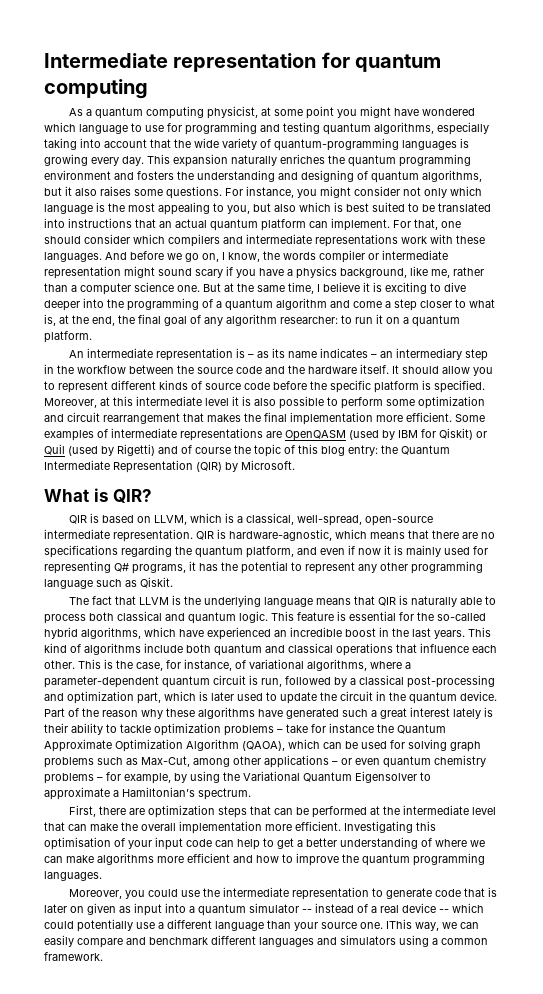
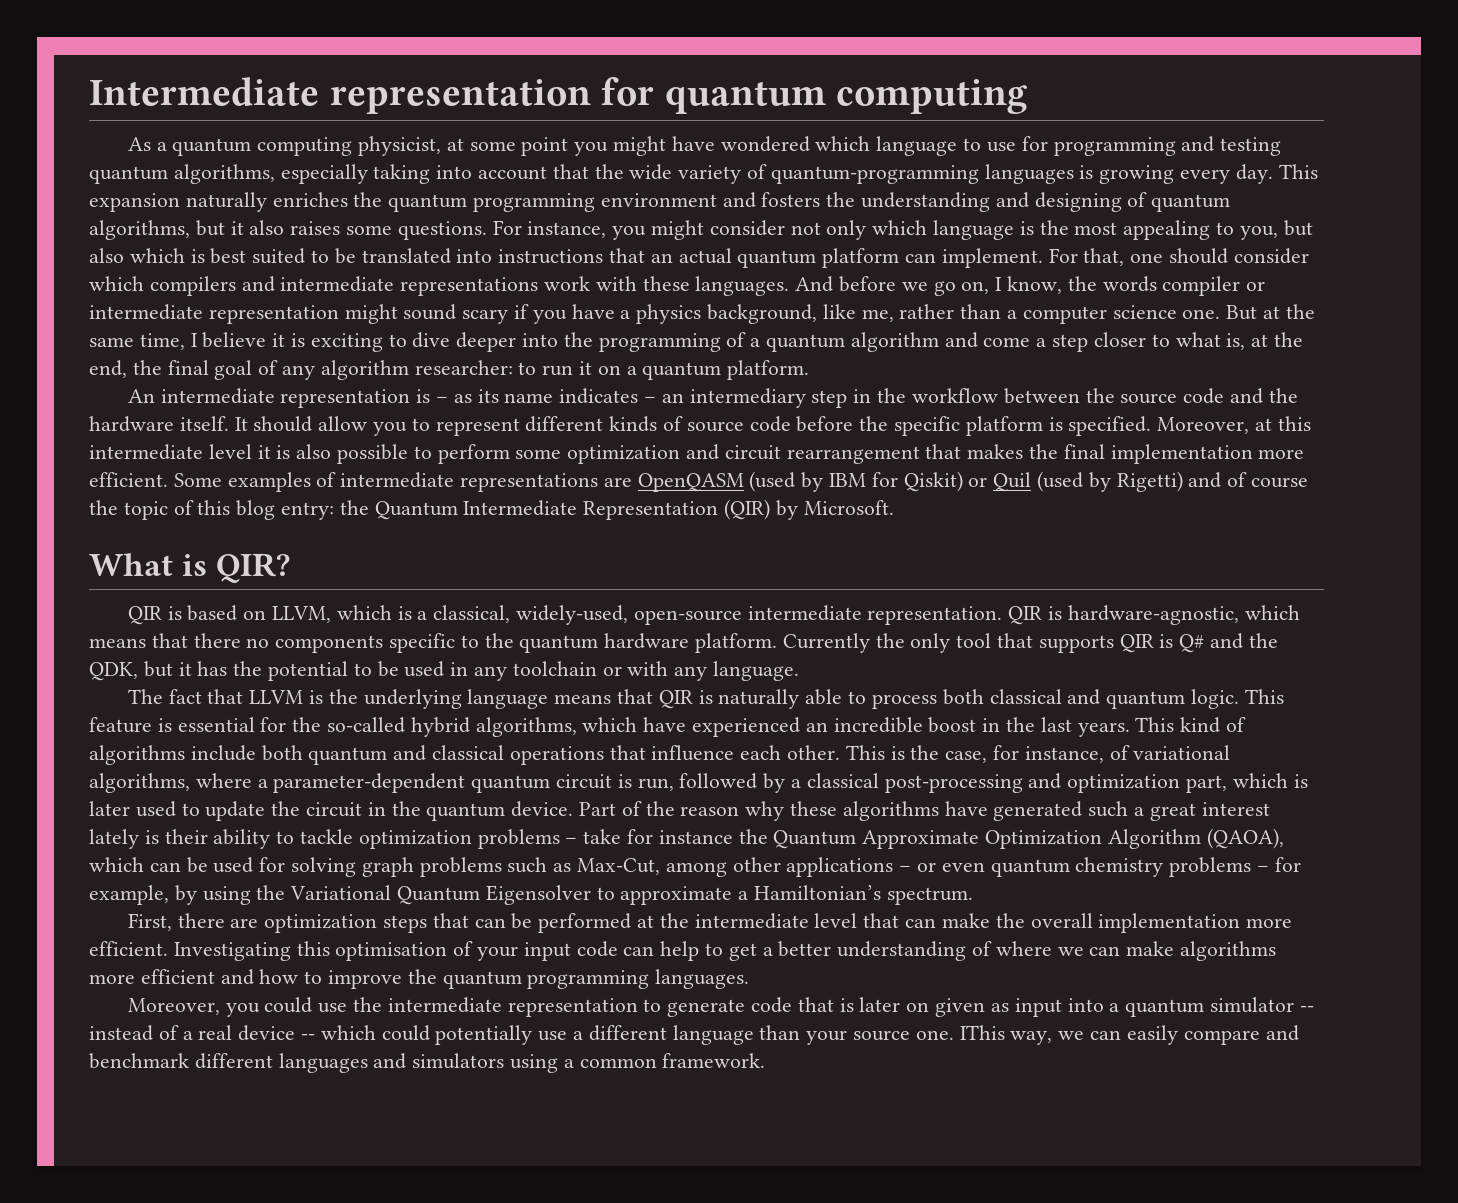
- QIR is based on LLVM, which is a classical, well-spread, open-source intermediate representation.
+ QIR is based on LLVM, which is a classical, widely-used, open-source intermediate representation.
- QIR is hardware-agnostic, which means that there are no specifications regarding the quantum platform, and even if now it is mainly used for representing Q# programs, it has the potential to represent any other programming language such as Qiskit.
+ QIR is hardware-agnostic, which means that there no components specific to the quantum hardware platform. Currently the only tool that supports QIR is Q# and the QDK, but it has the potential to be used in any toolchain or with any language.

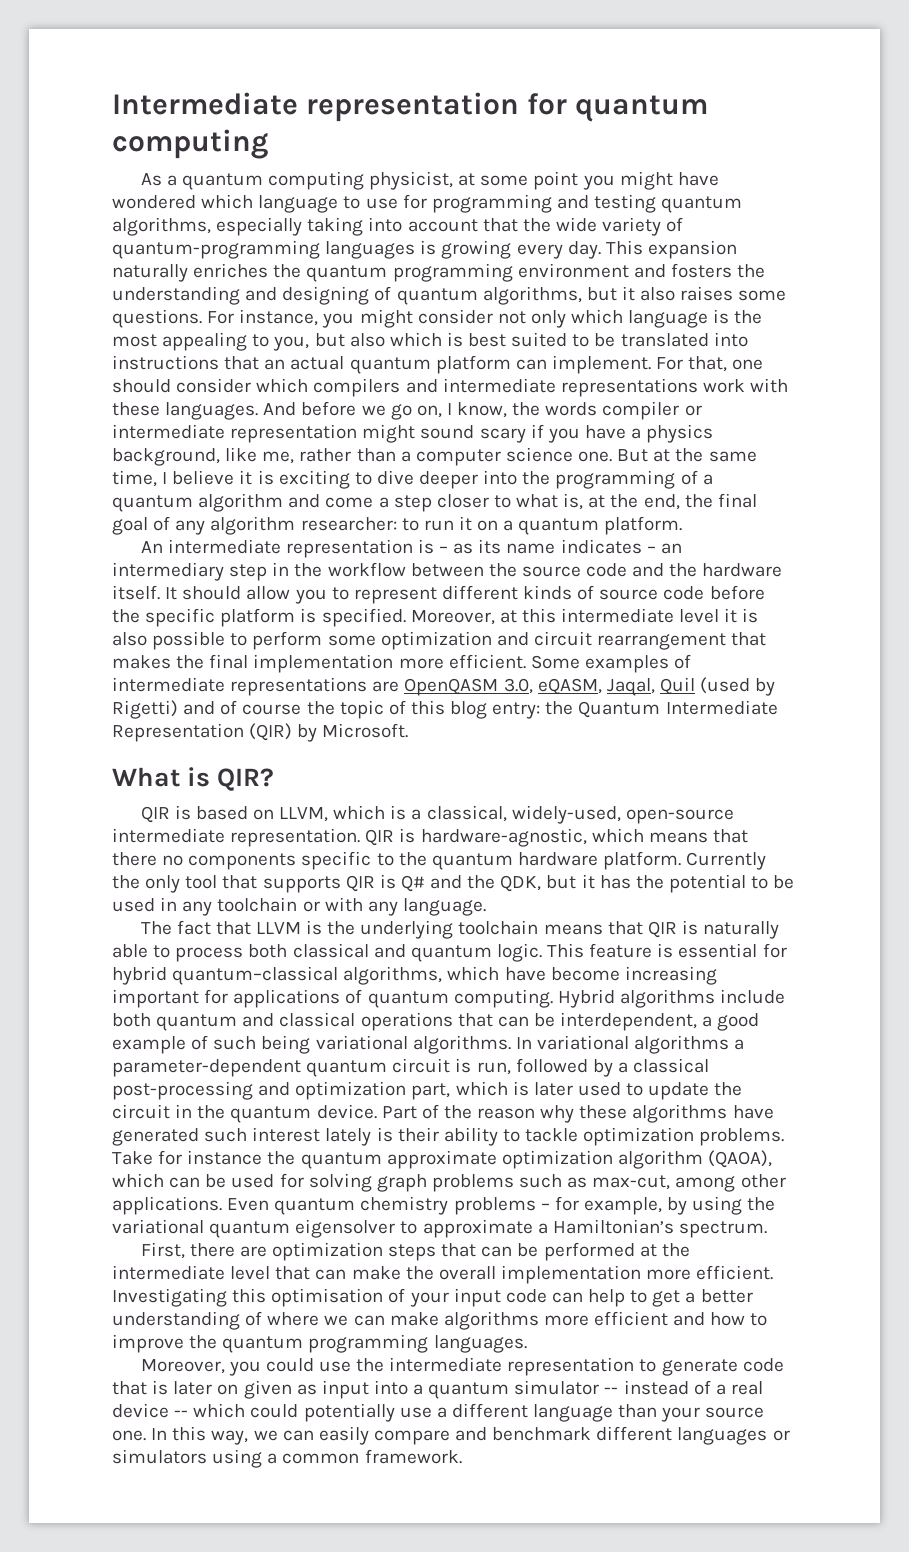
- Some examples of intermediate representations are OpenQASM (used by IBM for Qiskit) or Quil (used by Rigetti) and of course the topic of this blog entry: the Quantum Intermediate Representation (QIR) by Microsoft.
+ Some examples of intermediate representations are OpenQASM 3.0, eQASM, Jaqal, Quil (used by Rigetti) and of course the topic of this blog entry: the Quantum Intermediate Representation (QIR) by Microsoft.
- The fact that LLVM is the underlying language means that QIR is naturally able to process both classical and quantum logic.
+ The fact that LLVM is the underlying toolchain means that QIR is naturally able to process both classical and quantum logic.
- This feature is essential for the so-called hybrid algorithms, which have experienced an incredible boost in the last years. This kind of algorithms include both quantum and classical operations that influence each other. This is the case, for instance, of variational algorithms, where a parameter-dependent quantum circuit is run, followed by a classical post-processing and optimization part, which is later used to update the circuit in the quantum device.
+ This feature is essential for hybrid quantum–classical algorithms, which have become increasing important for applications of quantum computing. Hybrid algorithms include both quantum and classical operations that can be interdependent, a good example of such being variational algorithms. In variational algorithms a parameter-dependent quantum circuit is run, followed by a classical post-processing and optimization part, which is later used to update the circuit in the quantum device.
- Part of the reason why these algorithms have generated such a great interest lately is their ability to tackle optimization problems – take for instance the Quantum Approximate Optimization Algorithm (QAOA), which can be used for solving graph problems such as Max-Cut, among other applications – or even quantum chemistry problems – for example, by using the Variational Quantum Eigensolver to approximate a Hamiltonian’s spectrum.
+ Part of the reason why these algorithms have generated such interest lately is their ability to tackle optimization problems. Take for instance the quantum approximate optimization algorithm (QAOA), which can be used for solving graph problems such as max-cut, among other applications. Even quantum chemistry problems – for example, by using the variational quantum eigensolver to approximate a Hamiltonian’s spectrum.
- IThis way, we can easily compare and benchmark different languages and simulators using a common framework.
+ In this way, we can easily compare and benchmark different languages or simulators using a common framework.

